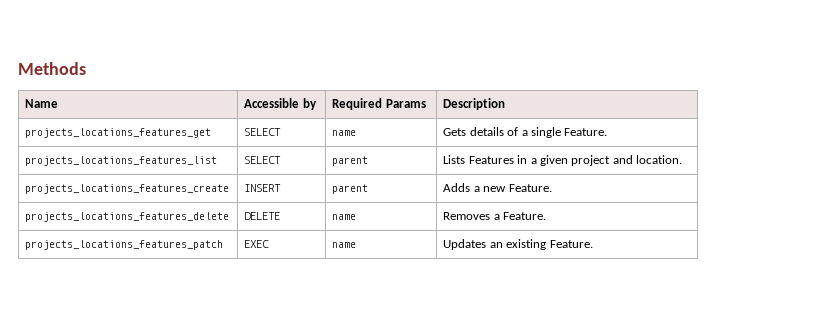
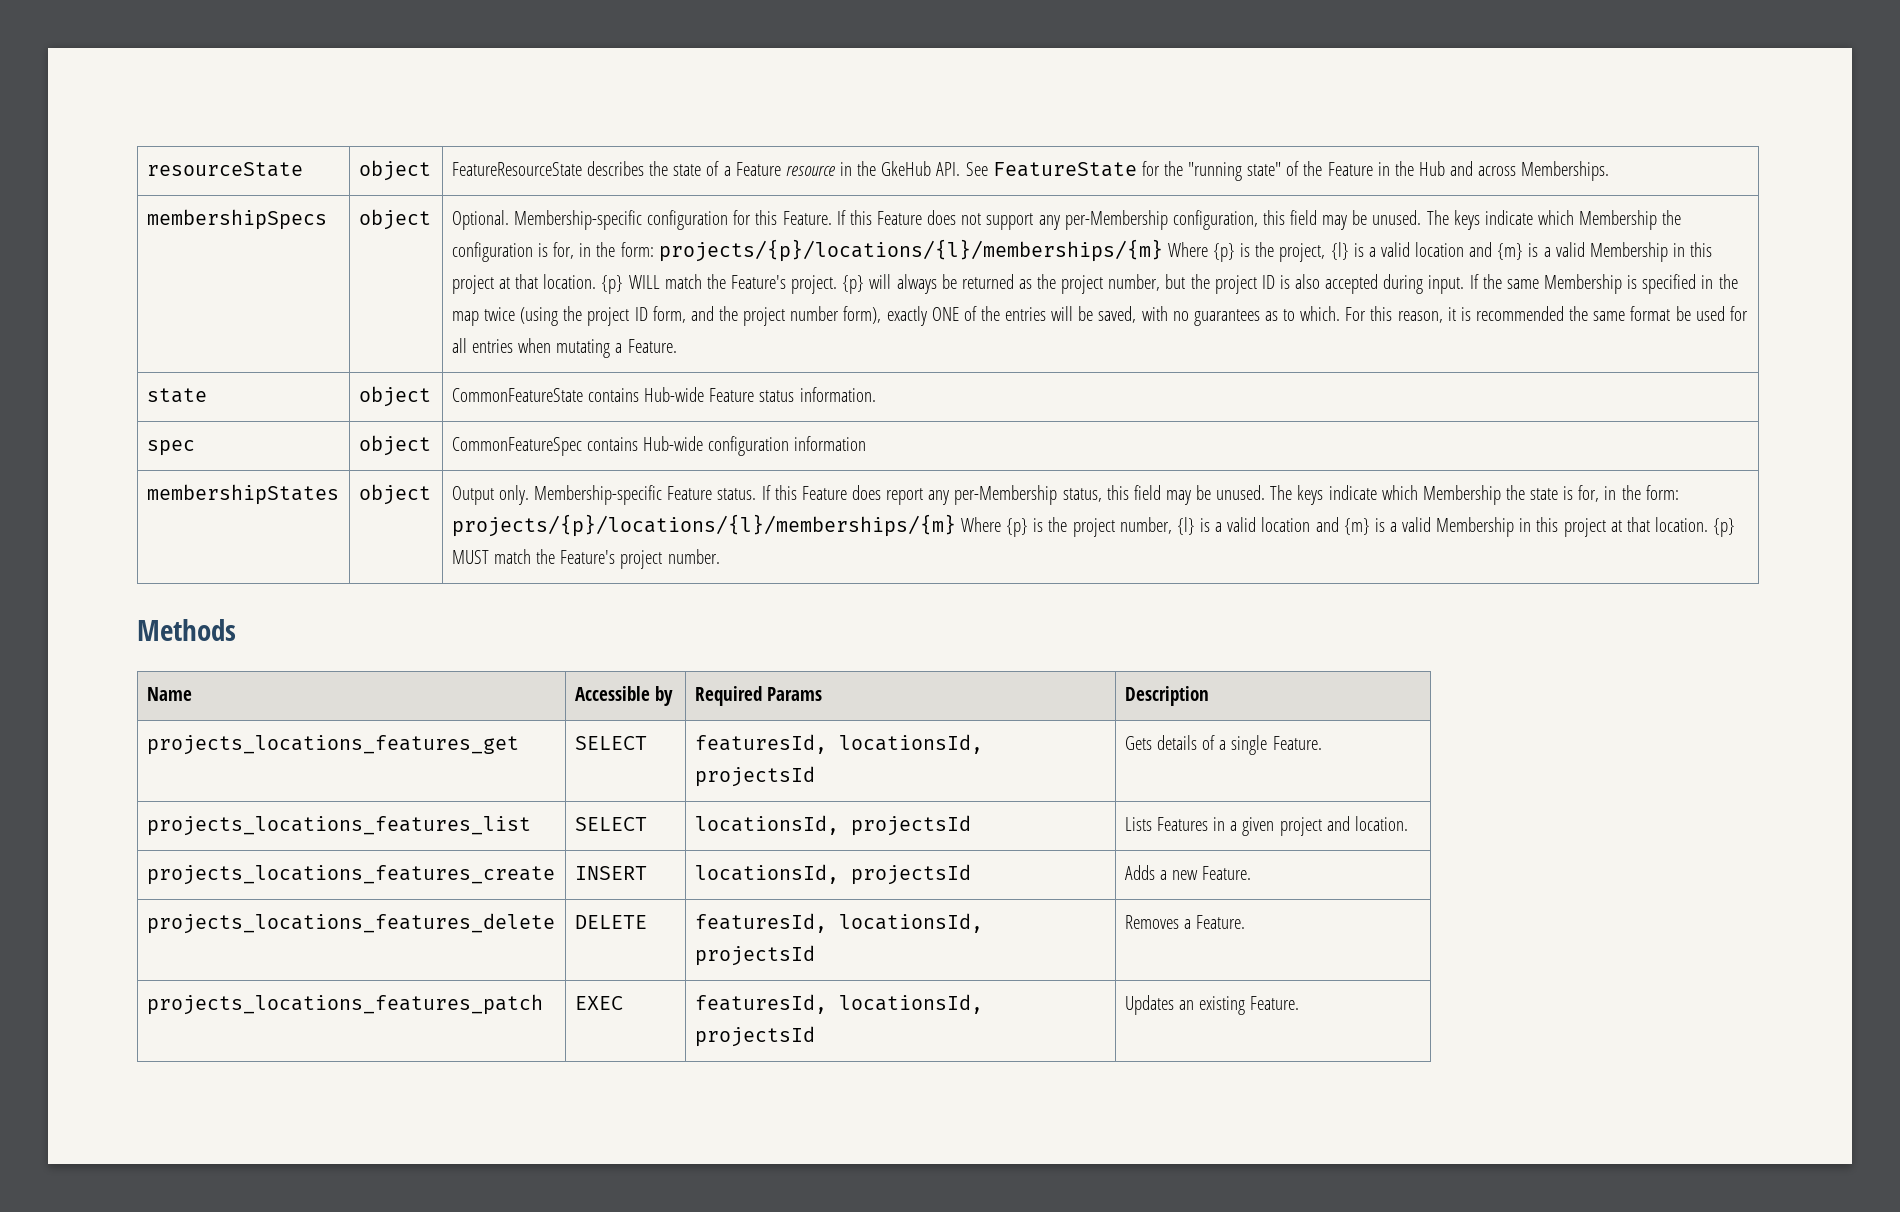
+ resourceState | object | FeatureResourceState describes the state of a Feature resource in the GkeHub API. See FeatureState for the "running state" of the Feature in the Hub and across Memberships.
+ membershipSpecs | object | Optional. Membership-specific configuration for this Feature. If this Feature does not support any per-Membership configuration, this field may be unused. The keys indicate which Membership the configuration is for, in the form: projects/{p}/locations/{l}/memberships/{m} Where {p} is the project, {l} is a valid location and {m} is a valid Membership in this project at that location. {p} WILL match the Feature's project. {p} will always be returned as the project number, but the project ID is also accepted during input. If the same Membership is specified in the map twice (using the project ID form, and the project number form), exactly ONE of the entries will be saved, with no guarantees as to which. For this reason, it is recommended the same format be used for all entries when mutating a Feature.
+ state | object | CommonFeatureState contains Hub-wide Feature status information.
+ spec | object | CommonFeatureSpec contains Hub-wide configuration information
+ membershipStates | object | Output only. Membership-specific Feature status. If this Feature does report any per-Membership status, this field may be unused. The keys indicate which Membership the state is for, in the form: projects/{p}/locations/{l}/memberships/{m} Where {p} is the project number, {l} is a valid location and {m} is a valid Membership in this project at that location. {p} MUST match the Feature's project number.
- projects_locations_features_get | SELECT | name | Gets details of a single Feature.
+ projects_locations_features_get | SELECT | featuresId, locationsId, projectsId | Gets details of a single Feature.
- projects_locations_features_list | SELECT | parent | Lists Features in a given project and location.
+ projects_locations_features_list | SELECT | locationsId, projectsId | Lists Features in a given project and location.
- projects_locations_features_create | INSERT | parent | Adds a new Feature.
+ projects_locations_features_create | INSERT | locationsId, projectsId | Adds a new Feature.
- projects_locations_features_delete | DELETE | name | Removes a Feature.
+ projects_locations_features_delete | DELETE | featuresId, locationsId, projectsId | Removes a Feature.
- projects_locations_features_patch | EXEC | name | Updates an existing Feature.
+ projects_locations_features_patch | EXEC | featuresId, locationsId, projectsId | Updates an existing Feature.

